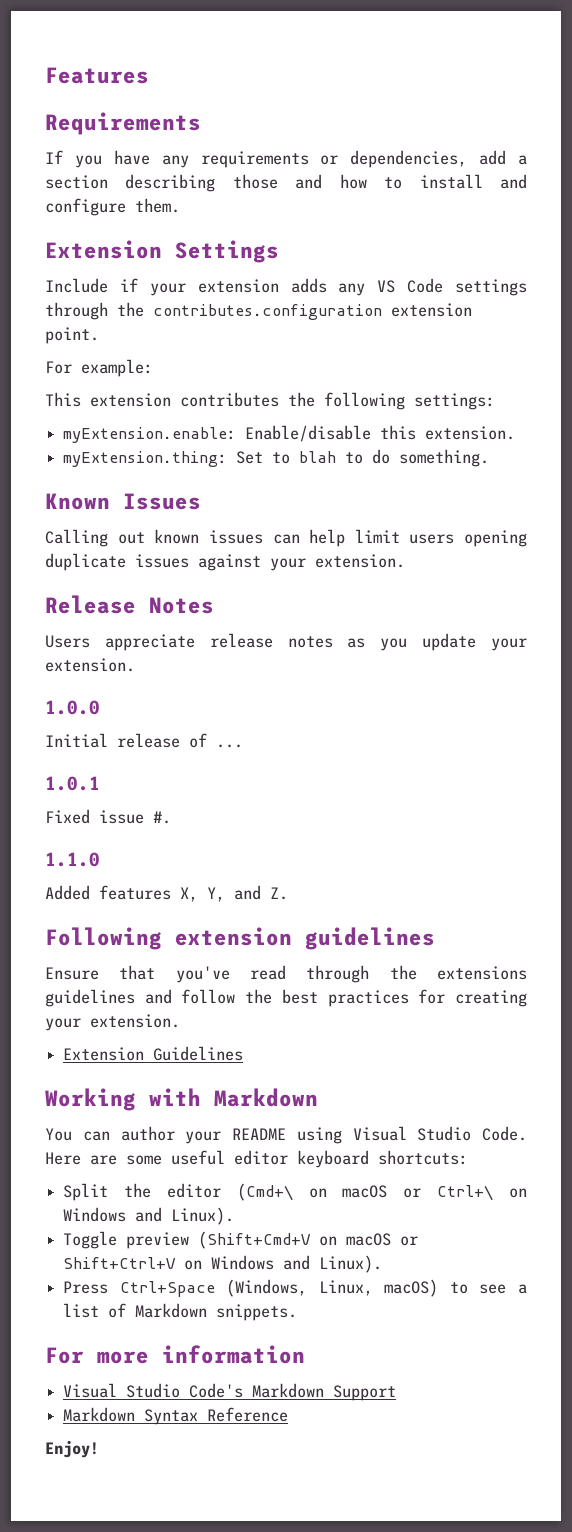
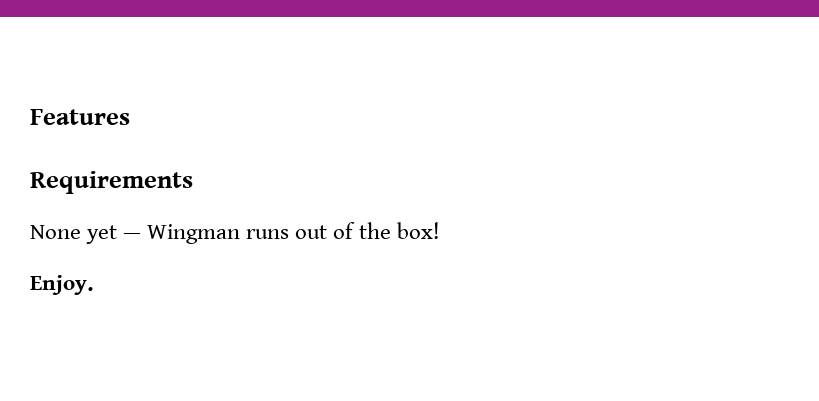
- If you have any requirements or dependencies, add a section describing those and how to install and configure them.
- Extension Settings
- Include if your extension adds any VS Code settings through the contributes.configuration extension point.
- For example:
- This extension contributes the following settings:
- myExtension.enable: Enable/disable this extension.
- myExtension.thing: Set to blah to do something.
- Known Issues
- Calling out known issues can help limit users opening duplicate issues against your extension.
- Release Notes
- Users appreciate release notes as you update your extension.
- 1.0.0
- Initial release of ...
- 1.0.1
- Fixed issue #.
- 1.1.0
- Added features X, Y, and Z.
- Following extension guidelines
- Ensure that you've read through the extensions guidelines and follow the best practices for creating your extension.
- Extension Guidelines
- Working with Markdown
- You can author your README using Visual Studio Code. Here are some useful editor keyboard shortcuts:
- Split the editor (Cmd+\ on macOS or Ctrl+\ on Windows and Linux).
- Toggle preview (Shift+Cmd+V on macOS or Shift+Ctrl+V on Windows and Linux).
- Press Ctrl+Space (Windows, Linux, macOS) to see a list of Markdown snippets.
- For more information
- Visual Studio Code's Markdown Support
- Markdown Syntax Reference
- Enjoy!
+ None yet — Wingman runs out of the box!
+ Enjoy.

